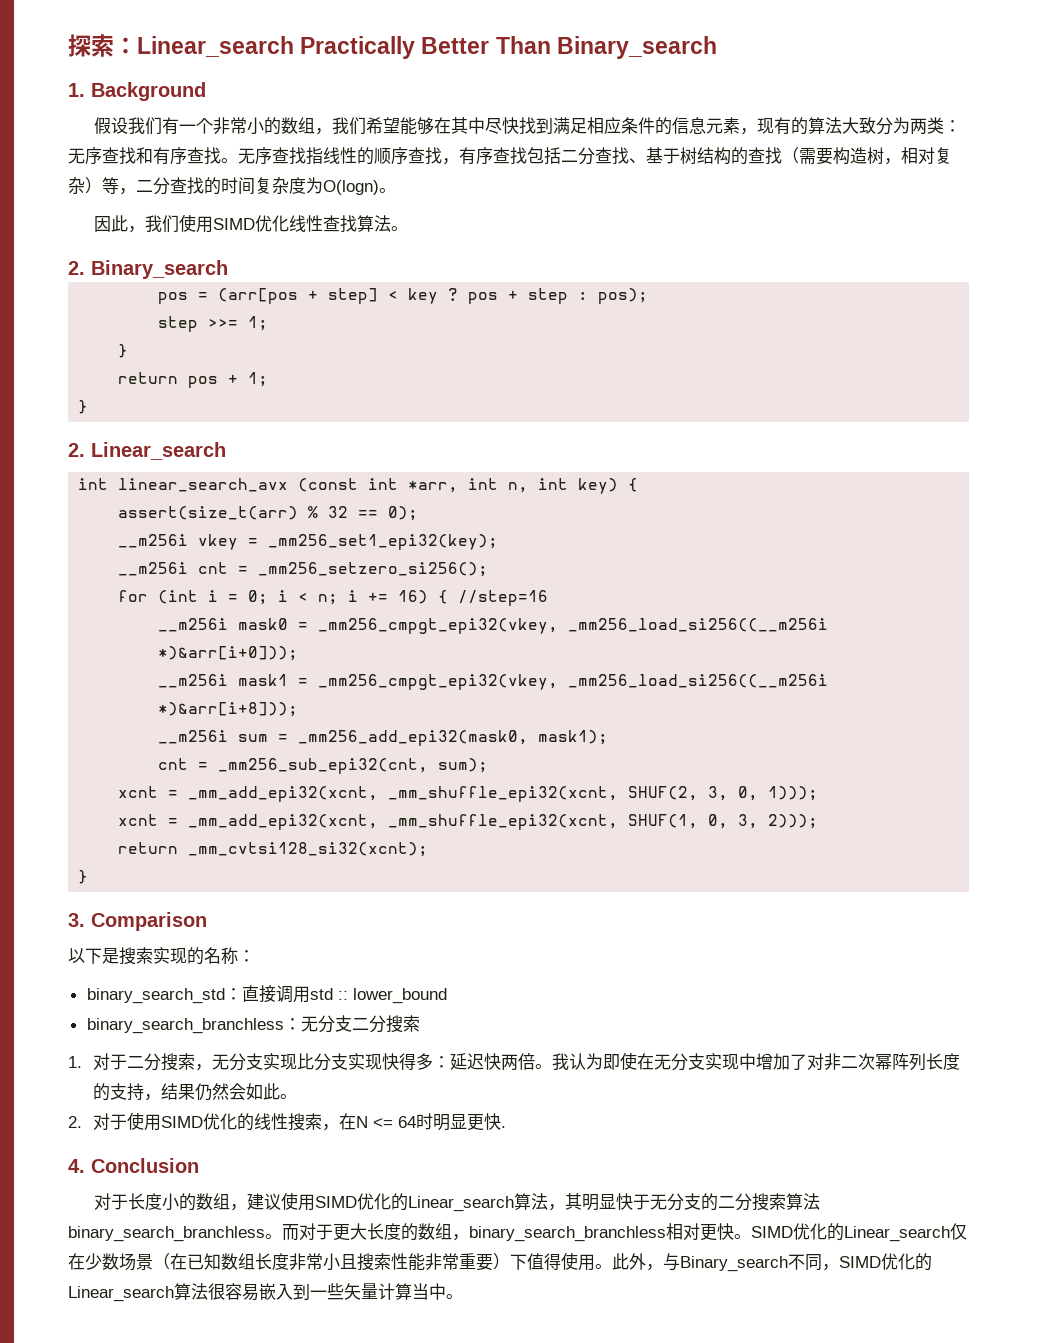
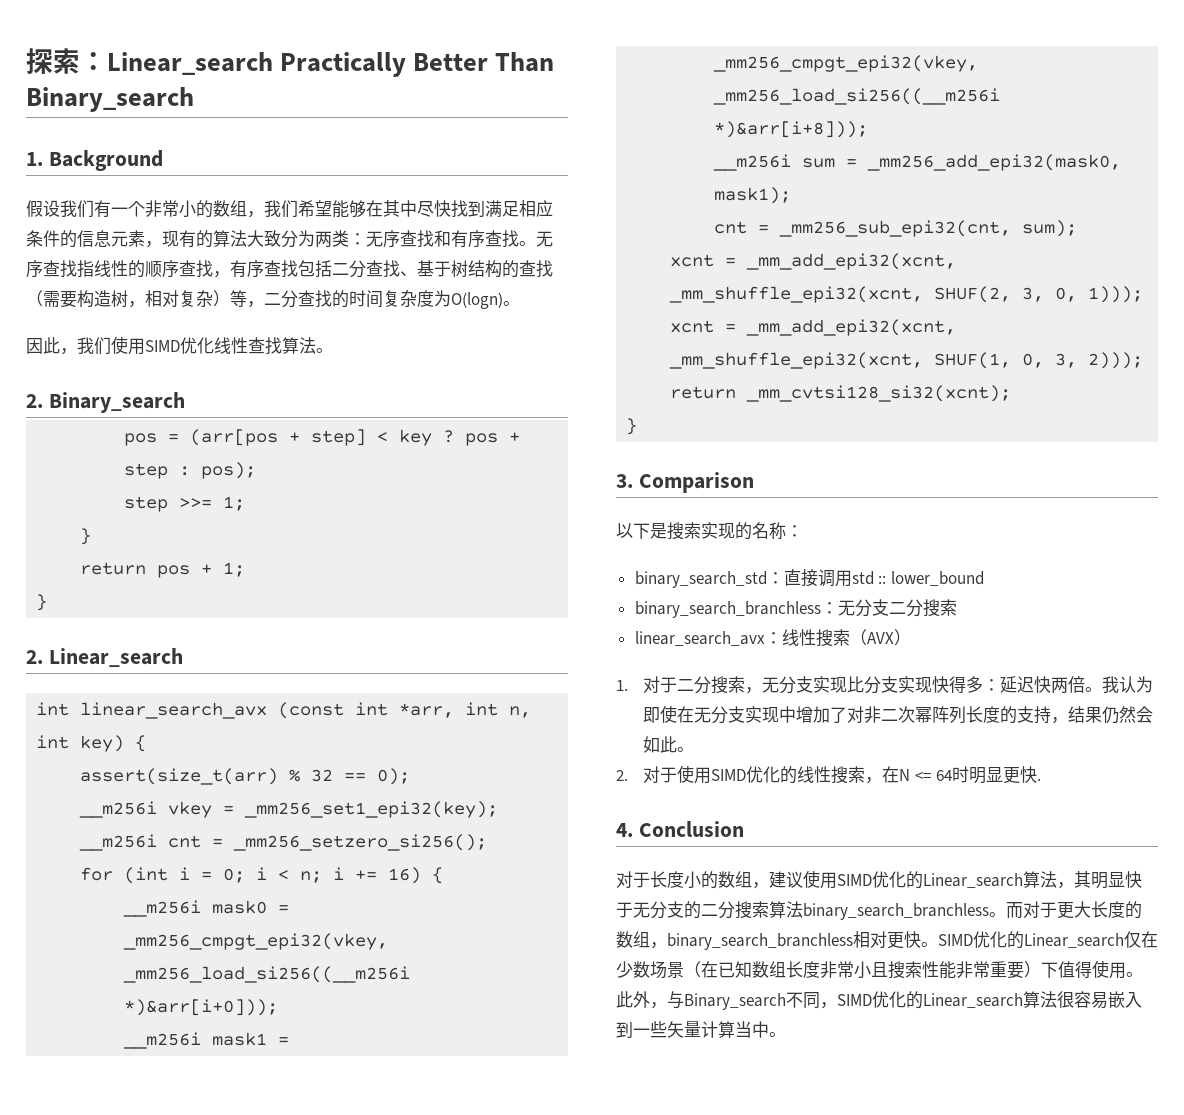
- for (int i = 0; i < n; i += 16) { //step=16
+ for (int i = 0; i < n; i += 16) {
+ linear_search_avx：线性搜索（AVX）

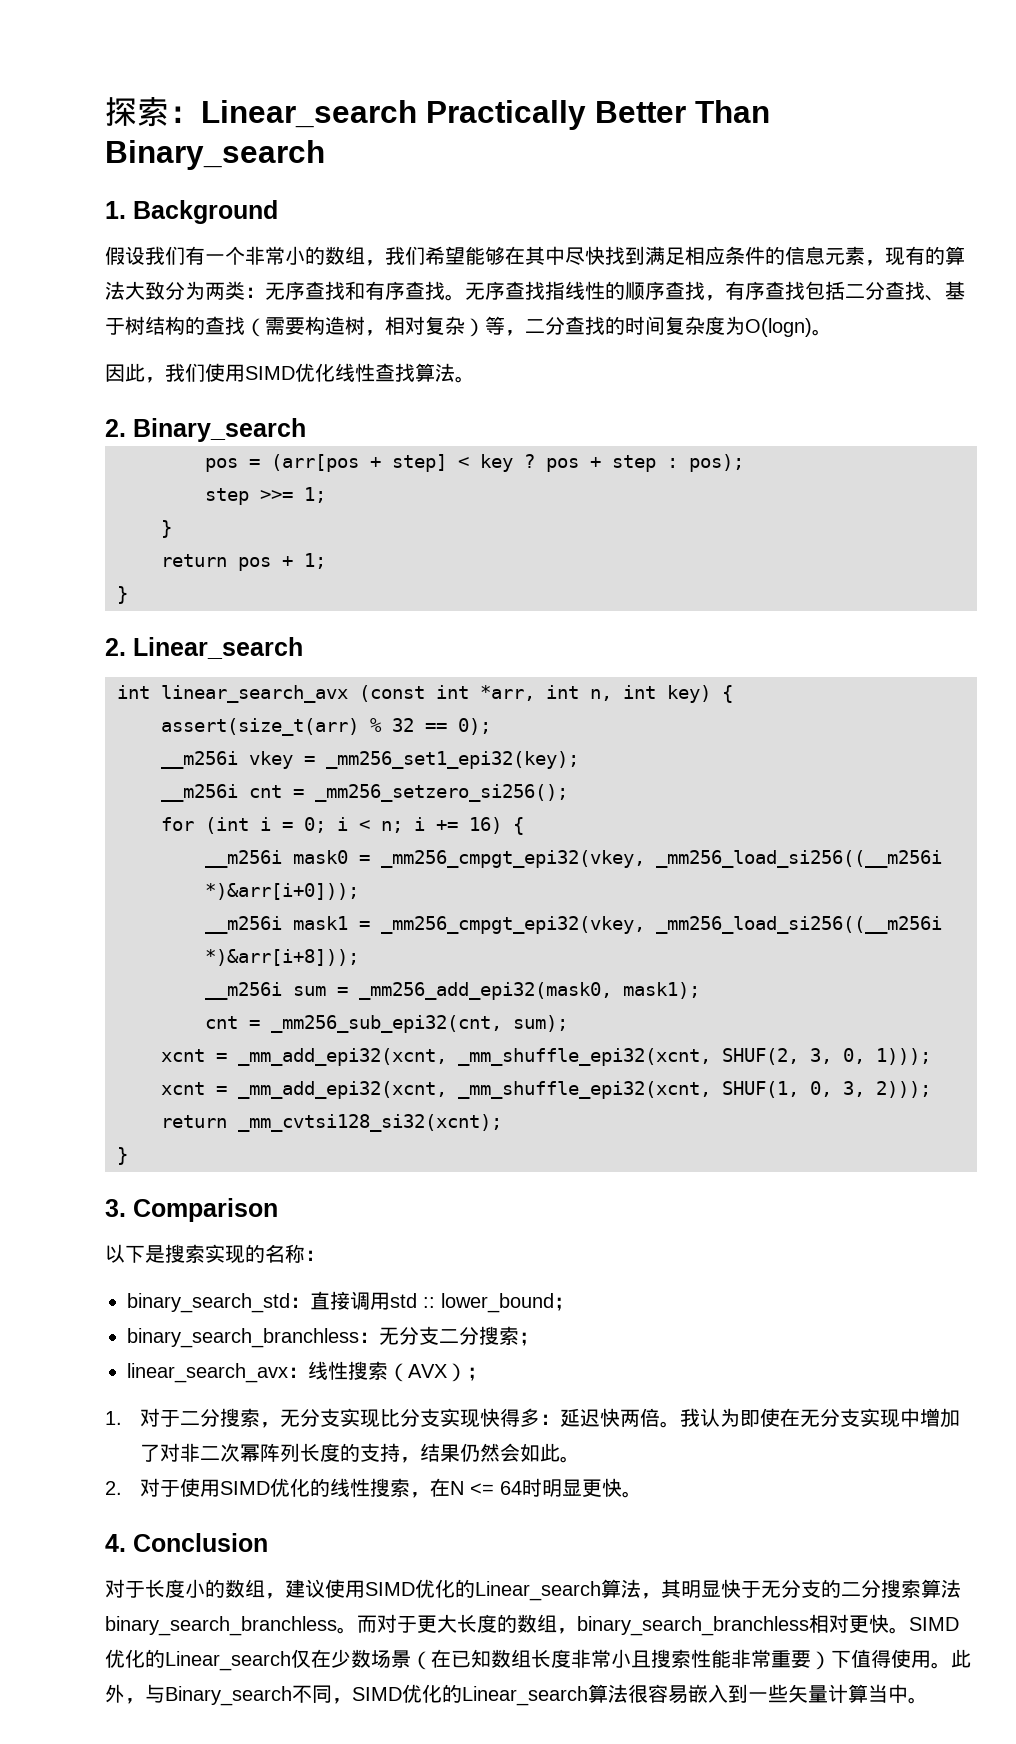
- binary_search_std：直接调用std :: lower_bound
+ binary_search_std：直接调用std :: lower_bound；
- binary_search_branchless：无分支二分搜索
+ binary_search_branchless：无分支二分搜索；
- linear_search_avx：线性搜索（AVX）
+ linear_search_avx：线性搜索（AVX）；
- 2.对于使用SIMD优化的线性搜索，在N <= 64时明显更快.
+ 2.对于使用SIMD优化的线性搜索，在N <= 64时明显更快。

